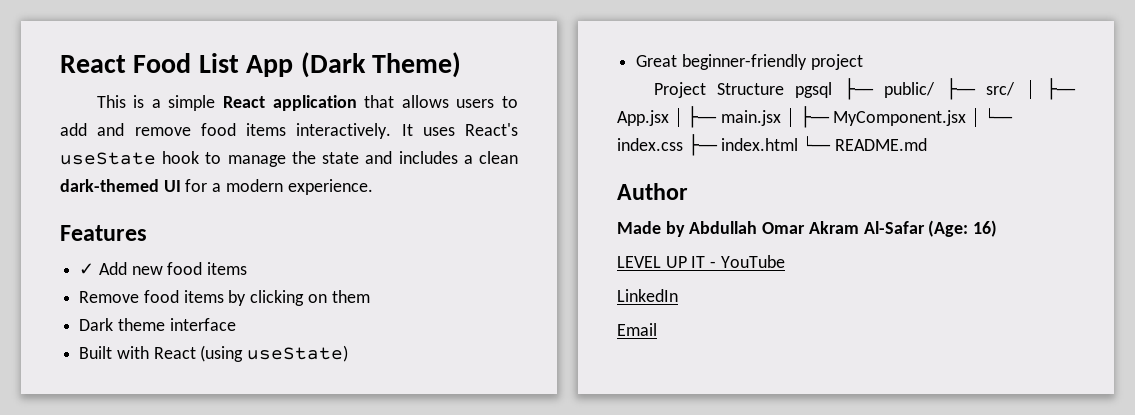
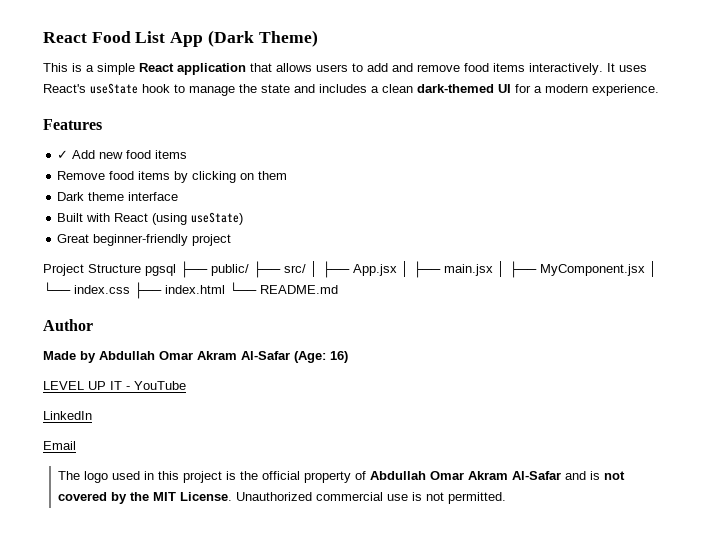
+ The logo used in this project is the official property of Abdullah Omar Akram Al-Safar and is not covered by the MIT License. Unauthorized commercial use is not permitted.

